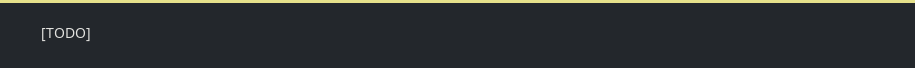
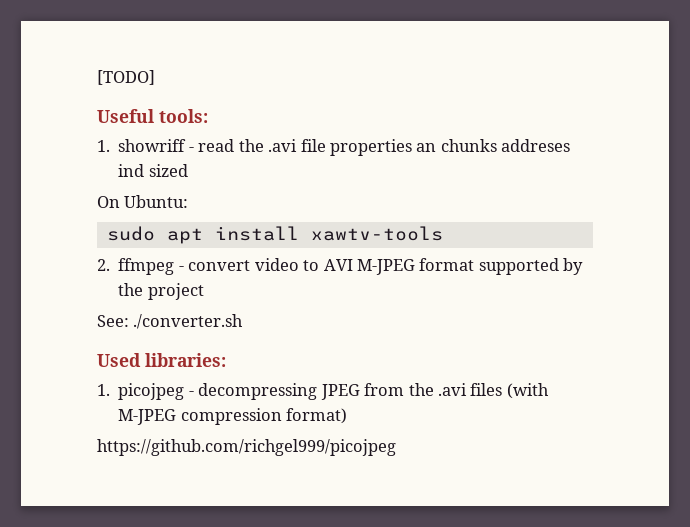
+ Useful tools:
+ 1. showriff - read the .avi file properties an chunks addreses ind sized
+ On Ubuntu:
+ sudo apt install xawtv-tools
+ 2. ffmpeg - convert video to AVI M-JPEG format supported by the project
+ See: ./converter.sh
+ Used libraries:
+ 1. picojpeg - decompressing JPEG from the .avi files (with M-JPEG compression format)
+ https://github.com/richgel999/picojpeg

